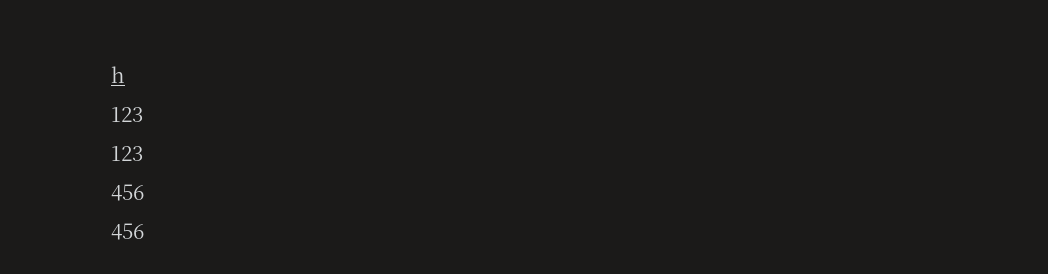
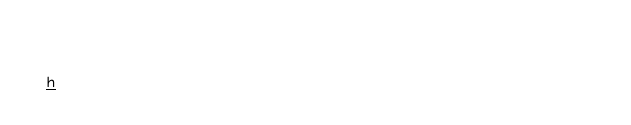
  h
- 123
- 123
- 456
- 456

